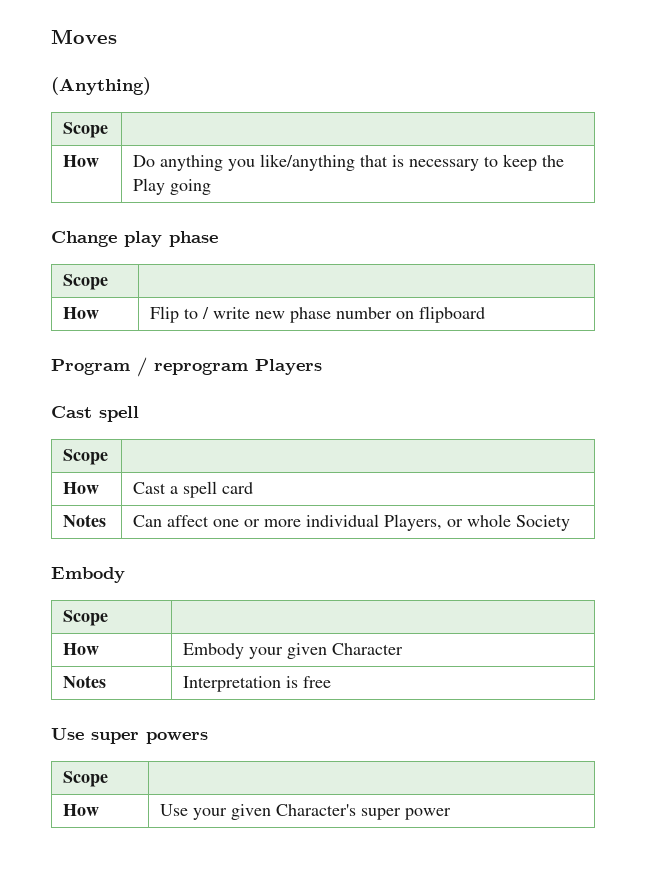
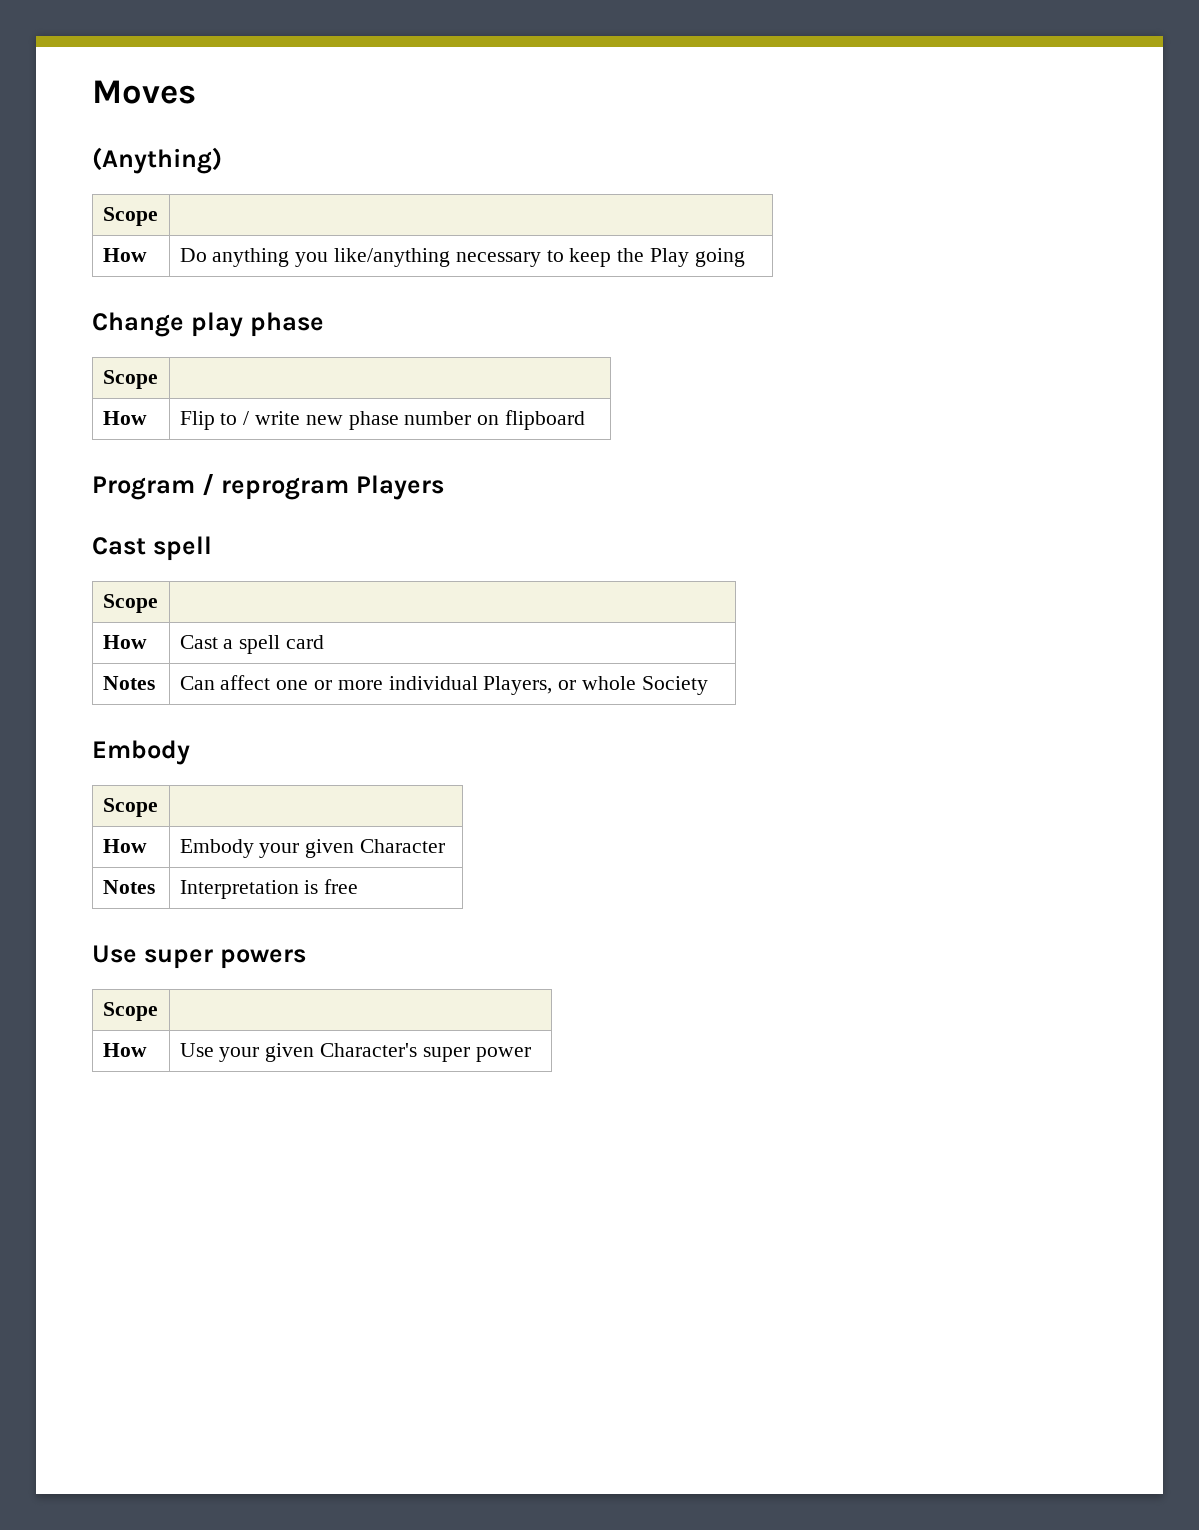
- How | Do anything you like/anything that is necessary to keep the Play going
+ How | Do anything you like/anything necessary to keep the Play going

